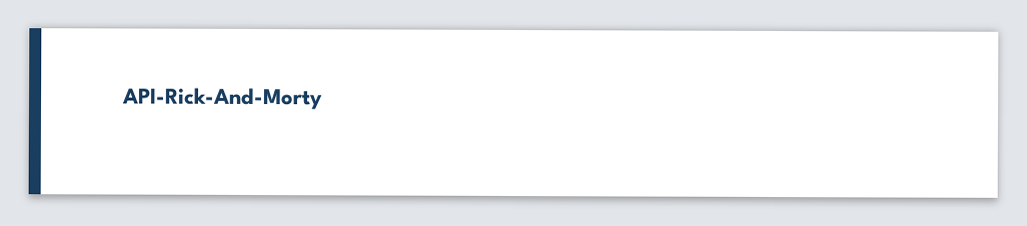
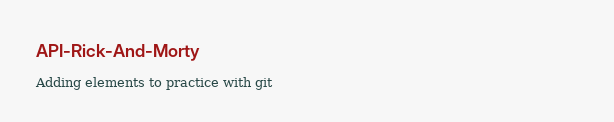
+ Adding elements to practice with git

